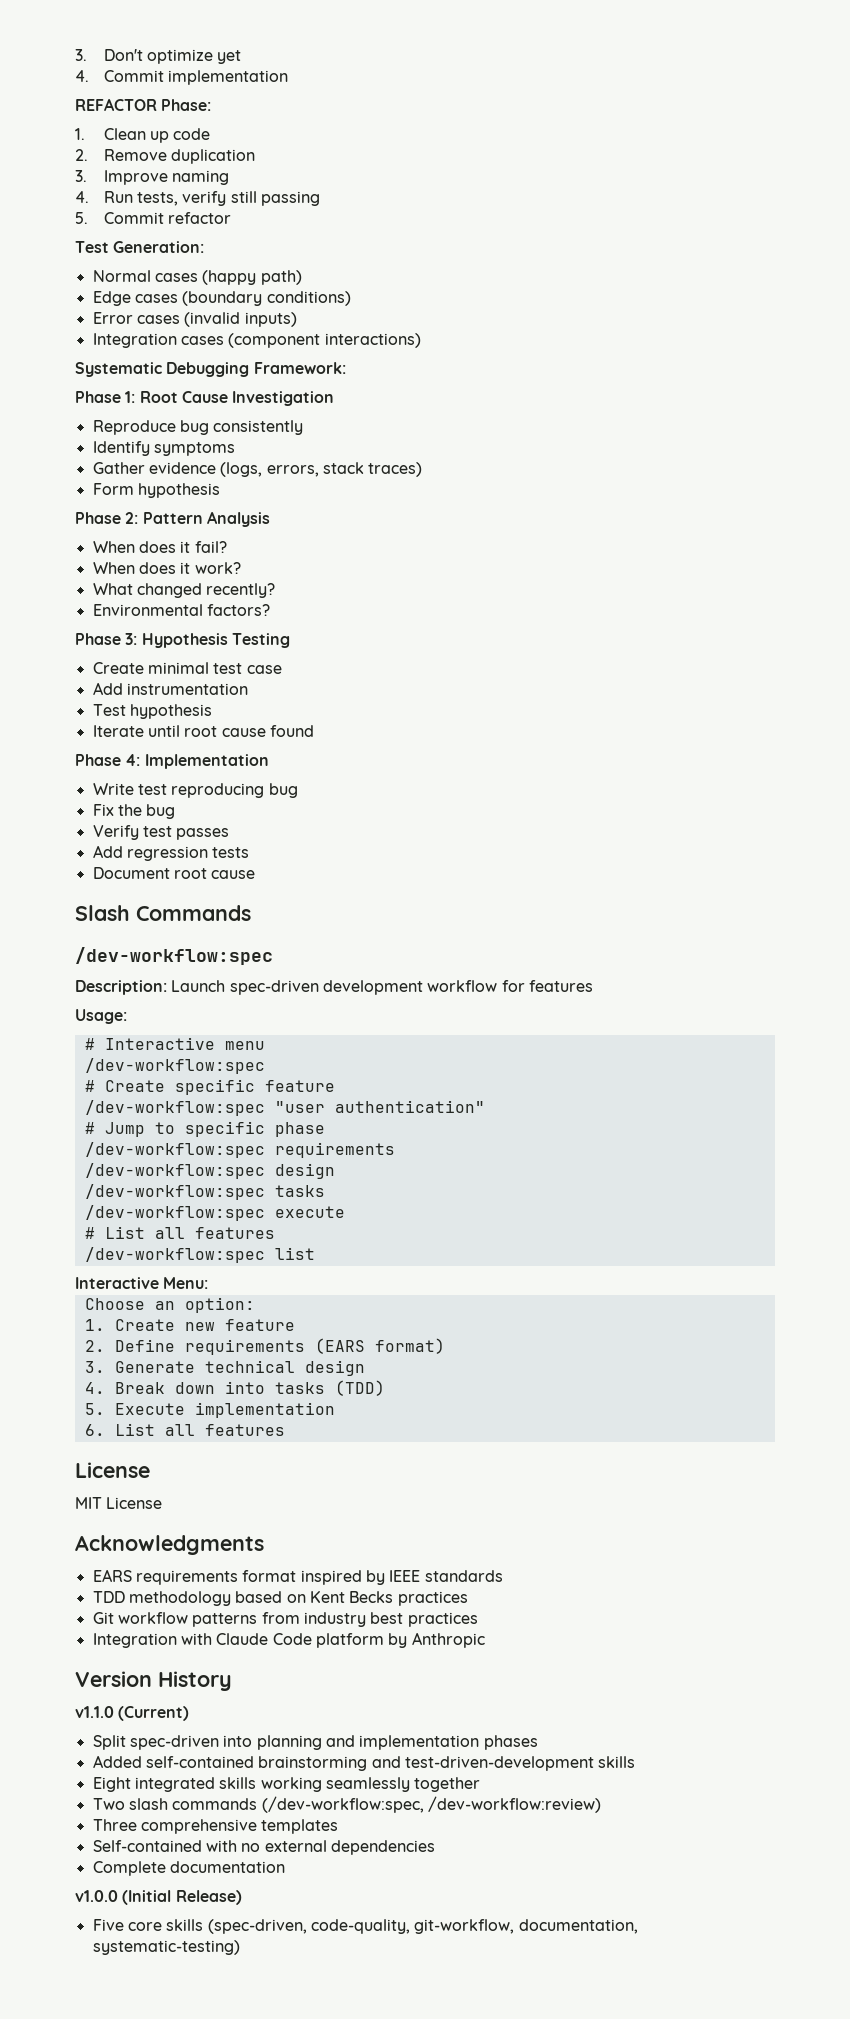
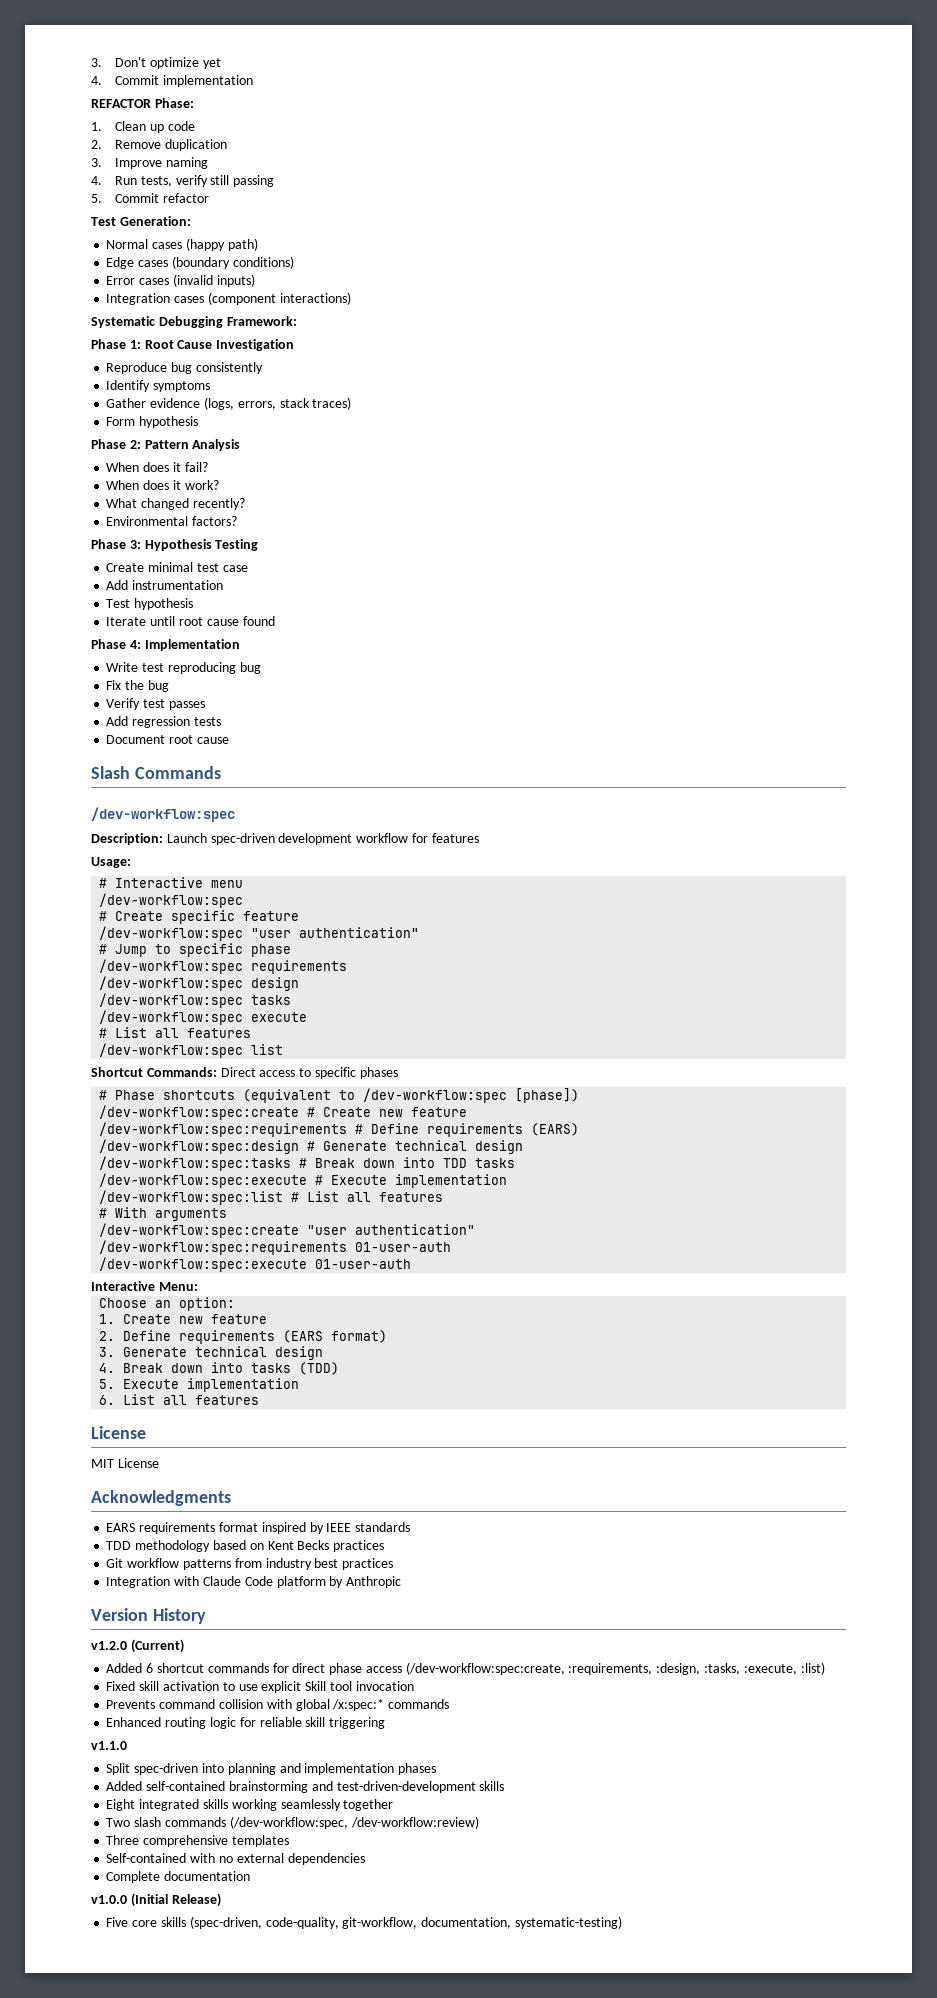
+ Shortcut Commands: Direct access to specific phases
+ # Phase shortcuts (equivalent to /dev-workflow:spec [phase])
+ /dev-workflow:spec:create # Create new feature
+ /dev-workflow:spec:requirements # Define requirements (EARS)
+ /dev-workflow:spec:design # Generate technical design
+ /dev-workflow:spec:tasks # Break down into TDD tasks
+ /dev-workflow:spec:execute # Execute implementation
+ /dev-workflow:spec:list # List all features
+ # With arguments
+ /dev-workflow:spec:create "user authentication"
+ /dev-workflow:spec:requirements 01-user-auth
+ /dev-workflow:spec:execute 01-user-auth
+ v1.2.0 (Current)
+ Added 6 shortcut commands for direct phase access (/dev-workflow:spec:create, :requirements, :design, :tasks, :execute, :list)
+ Fixed skill activation to use explicit Skill tool invocation
+ Prevents command collision with global /x:spec:* commands
+ Enhanced routing logic for reliable skill triggering
- v1.1.0 (Current)
+ v1.1.0

